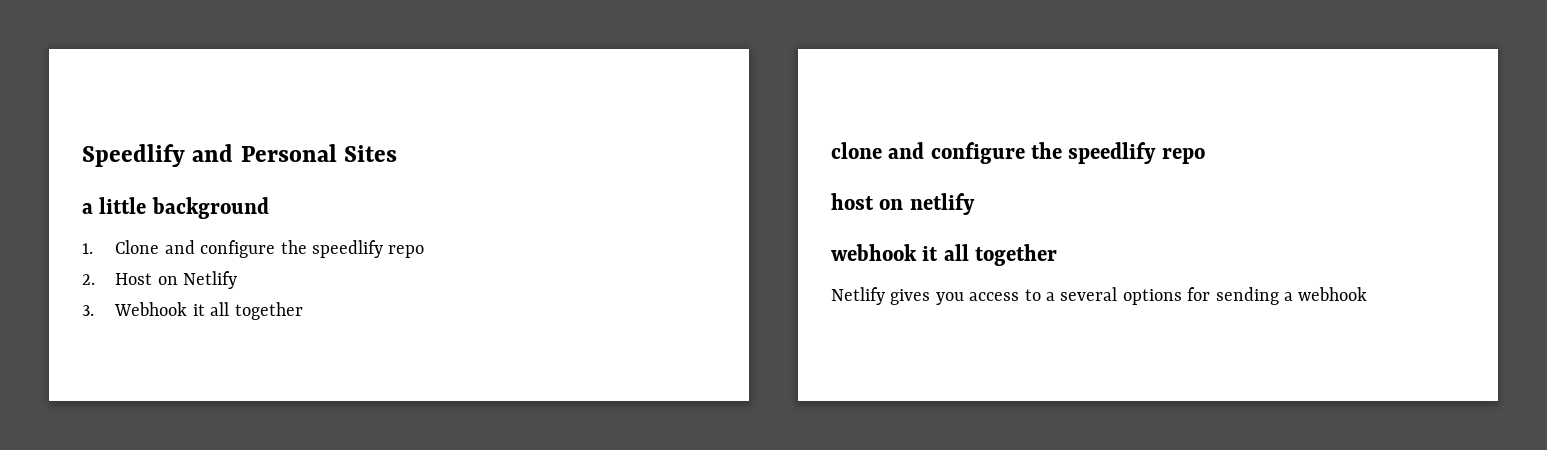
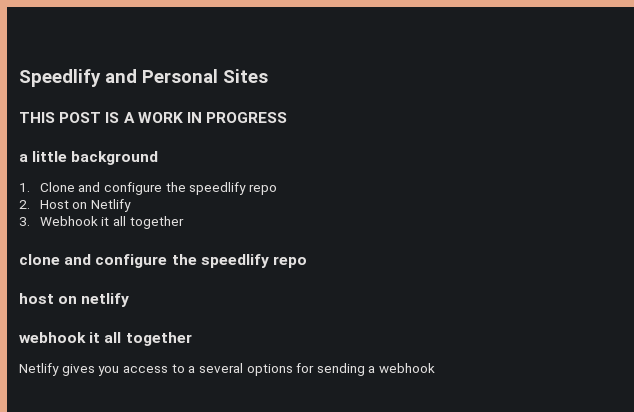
+ THIS POST IS A WORK IN PROGRESS

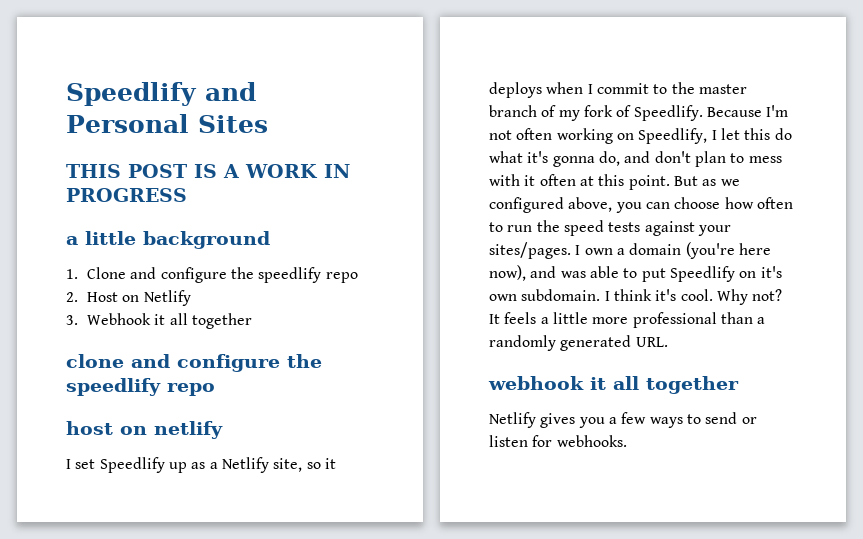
+ I set Speedlify up as a Netlify site, so it deploys when I commit to the master branch of my fork of Speedlify. Because I'm not often working on Speedlify, I let this do what it's gonna do, and don't plan to mess with it often at this point. But as we configured above, you can choose how often to run the speed tests against your sites/pages. I own a domain (you're here now), and was able to put Speedlify on it's own subdomain. I think it's cool. Why not? It feels a little more professional than a randomly generated URL.
- Netlify gives you access to a several options for sending a webhook
+ Netlify gives you a few ways to send or listen for webhooks.

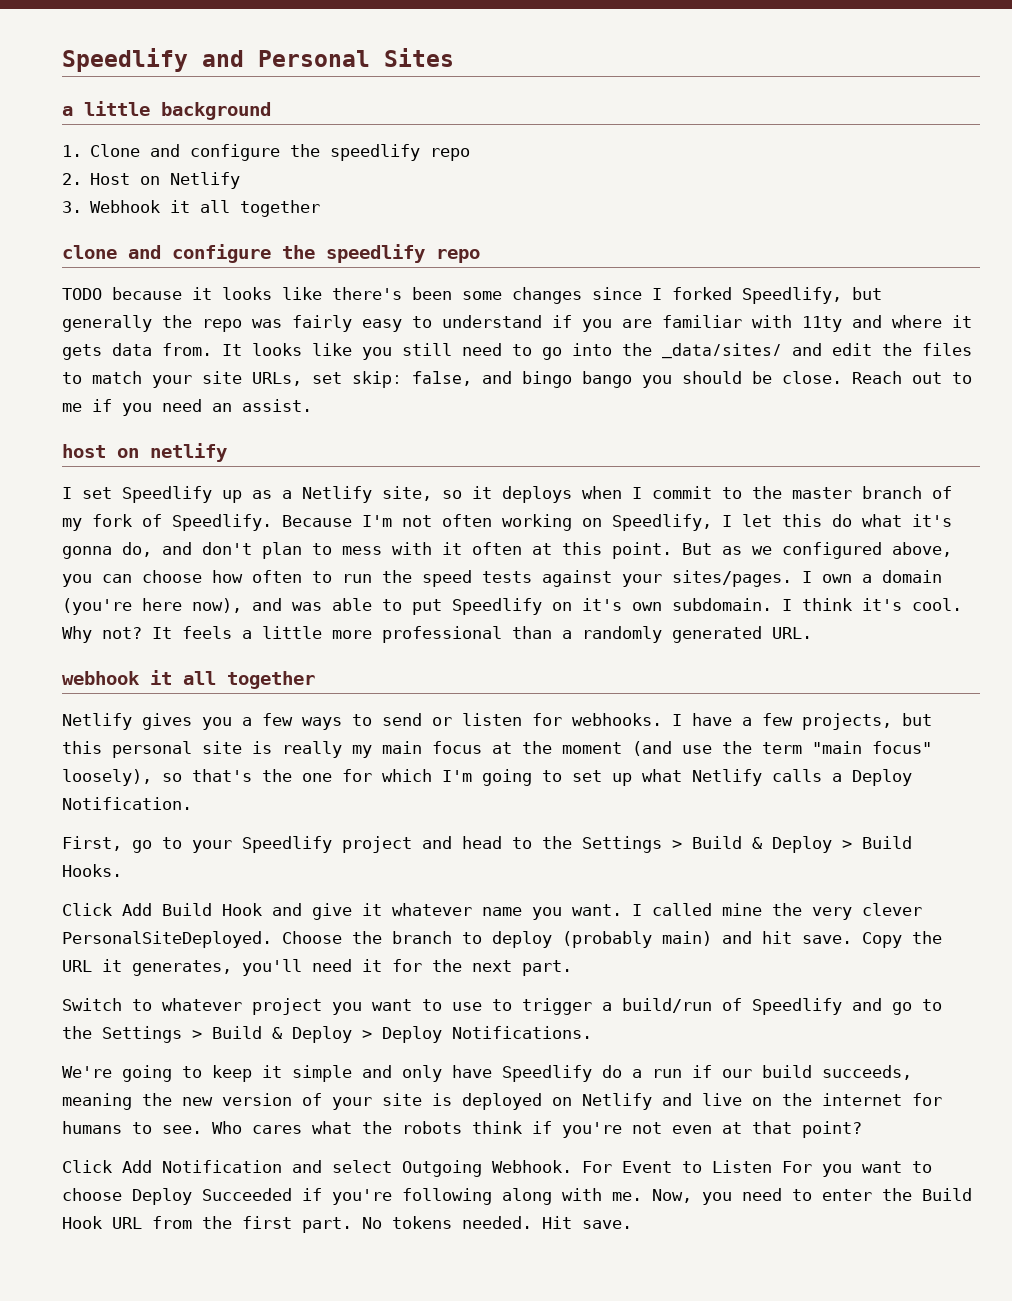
- THIS POST IS A WORK IN PROGRESS
+ TODO because it looks like there's been some changes since I forked Speedlify, but generally the repo was fairly easy to understand if you are familiar with 11ty and where it gets data from. It looks like you still need to go into the _data/sites/ and edit the files to match your site URLs, set skip: false, and bingo bango you should be close. Reach out to me if you need an assist.
+ I have a few projects, but this personal site is really my main focus at the moment (and use the term "main focus" loosely), so that's the one for which I'm going to set up what Netlify calls a Deploy Notification.
+ First, go to your Speedlify project and head to the Settings > Build & Deploy > Build Hooks.
+ Click Add Build Hook and give it whatever name you want. I called mine the very clever PersonalSiteDeployed. Choose the branch to deploy (probably main) and hit save. Copy the URL it generates, you'll need it for the next part.
+ Switch to whatever project you want to use to trigger a build/run of Speedlify and go to the Settings > Build & Deploy > Deploy Notifications.
+ We're going to keep it simple and only have Speedlify do a run if our build succeeds, meaning the new version of your site is deployed on Netlify and live on the internet for humans to see. Who cares what the robots think if you're not even at that point?
+ Click Add Notification and select Outgoing Webhook. For Event to Listen For you want to choose Deploy Succeeded if you're following along with me. Now, you need to enter the Build Hook URL from the first part. No tokens needed. Hit save.

